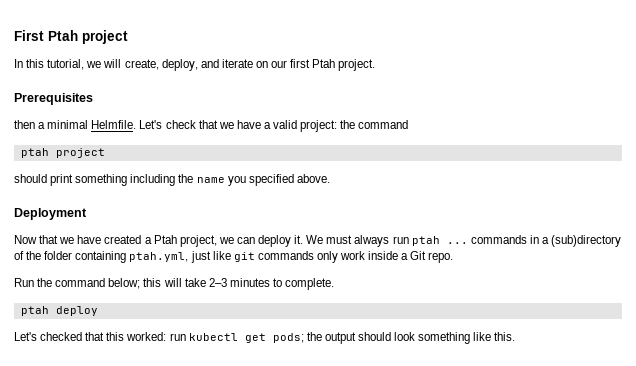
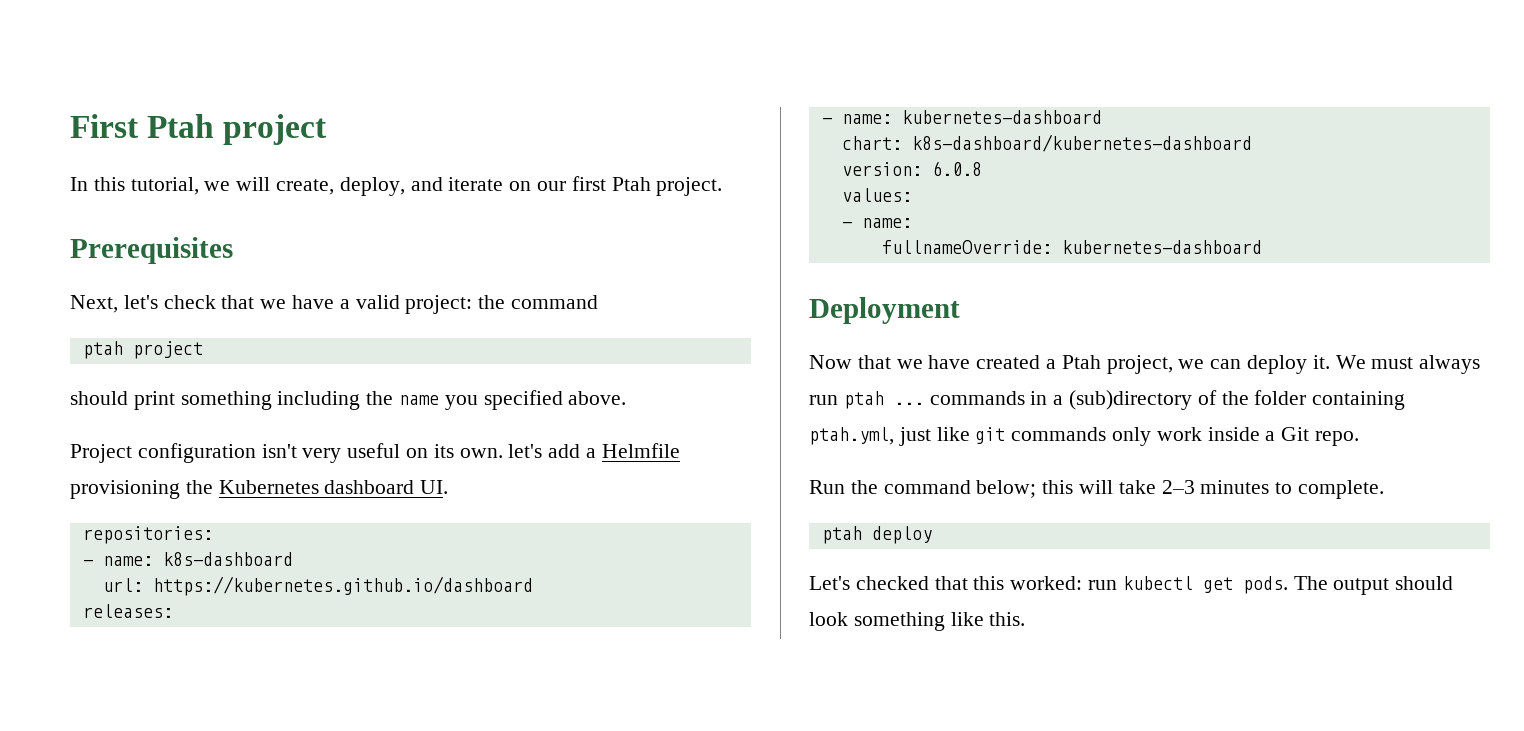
- then a minimal Helmfile. Let's check that we have a valid project: the command
+ Next, let's check that we have a valid project: the command
+ Project configuration isn't very useful on its own. let's add a Helmfile provisioning the Kubernetes dashboard UI.
+ repositories:
+ - name: k8s-dashboard
+ url: https://kubernetes.github.io/dashboard
+ releases:
+ - name: kubernetes-dashboard
+ chart: k8s-dashboard/kubernetes-dashboard
+ version: 6.0.8
+ values:
+ - name:
+ fullnameOverride: kubernetes-dashboard
- Let's checked that this worked: run kubectl get pods; the output should look something like this.
+ Let's checked that this worked: run kubectl get pods. The output should look something like this.

